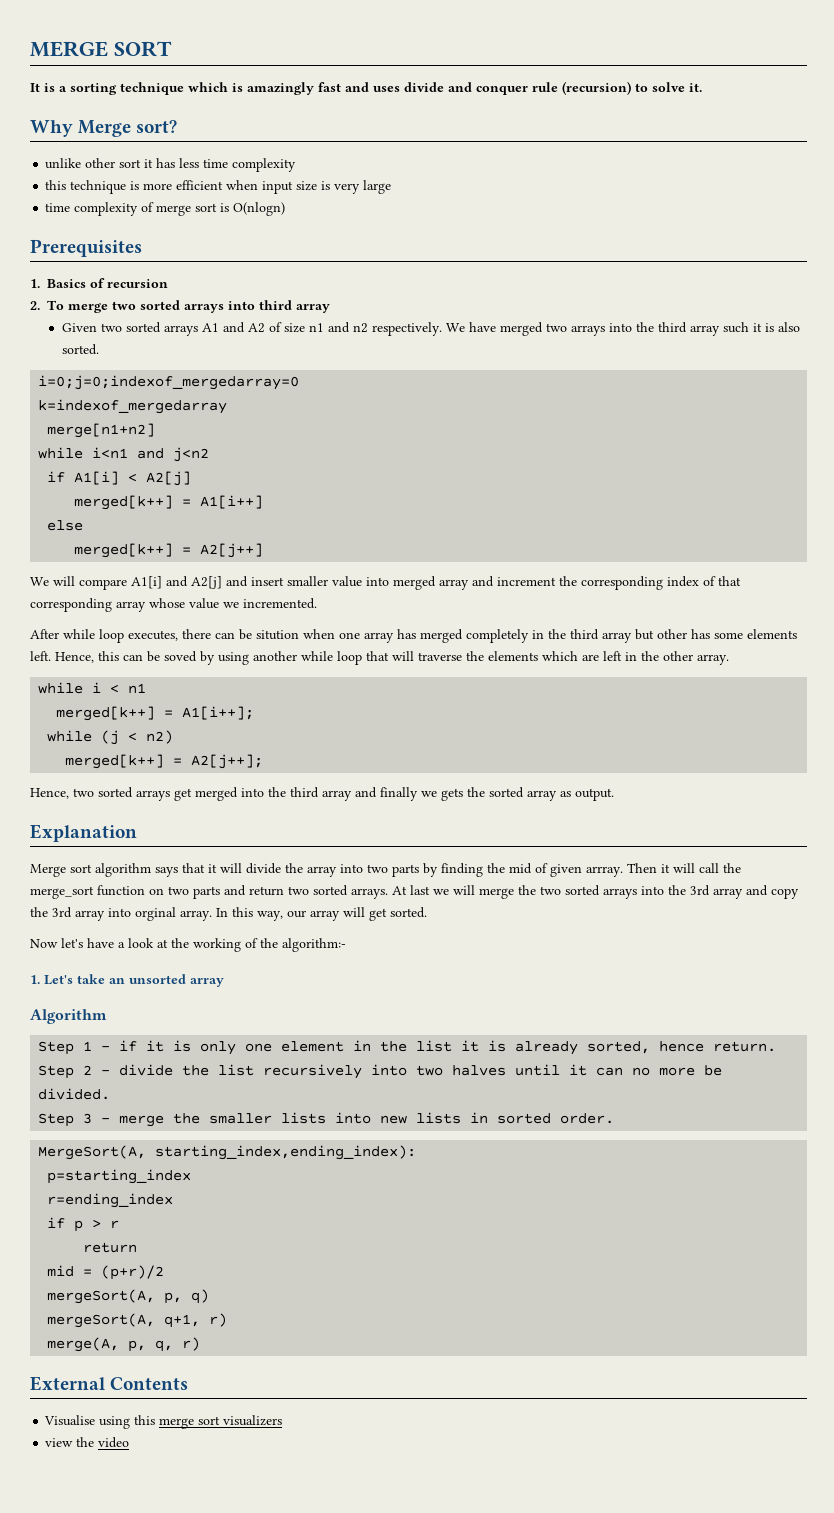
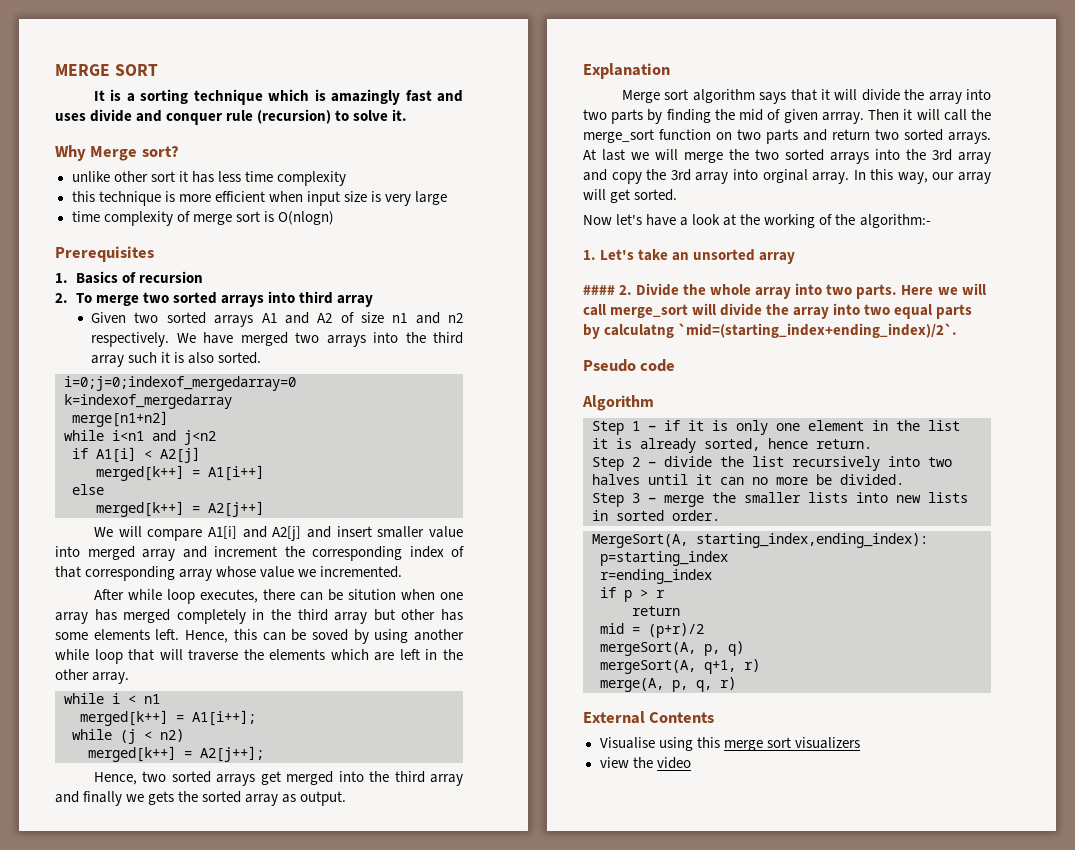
+ #### 2. Divide the whole array into two parts. Here we will call merge_sort will divide the array into two equal parts by calculatng `mid=(starting_index+ending_index)/2`.
+ Pseudo code

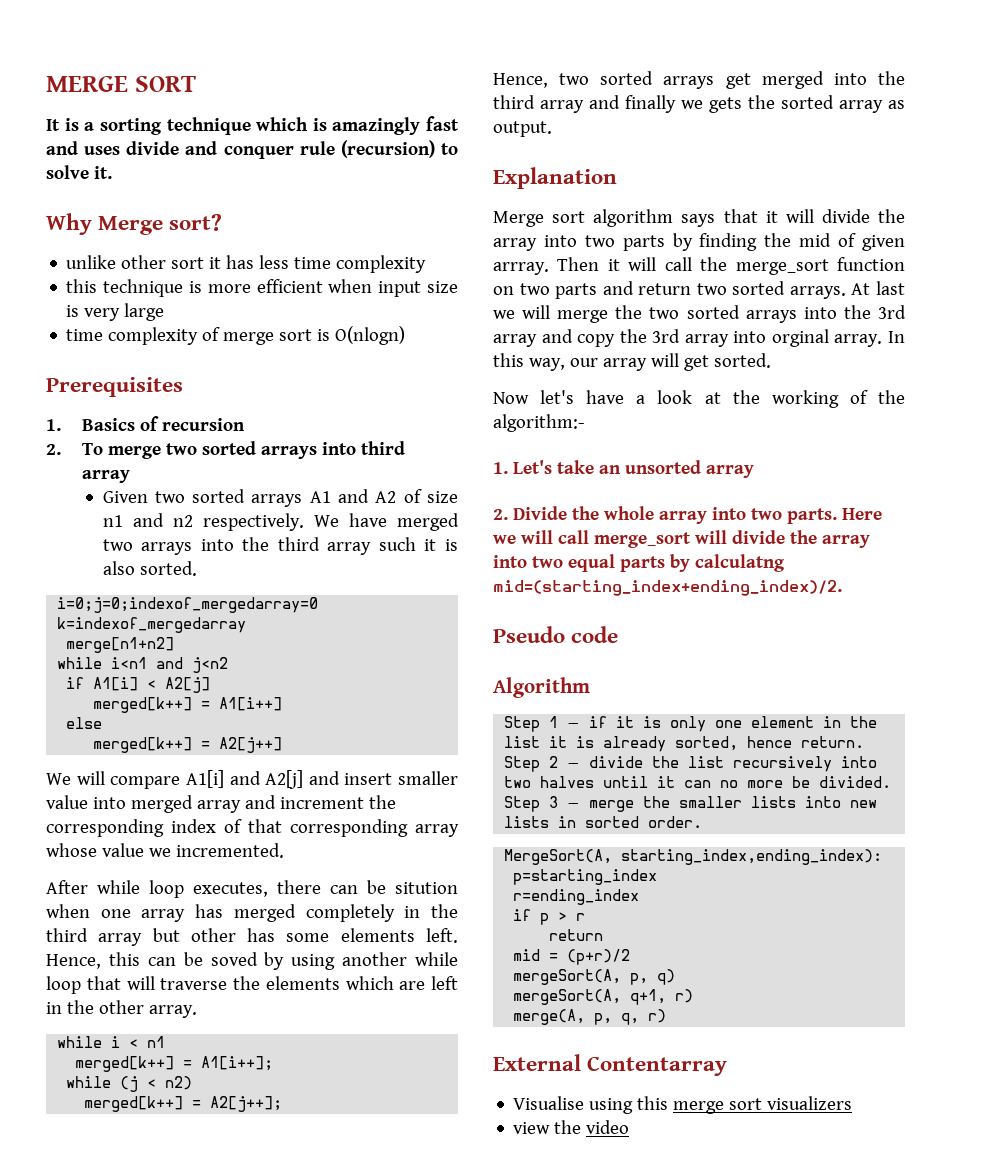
- #### 2. Divide the whole array into two parts.
+ 2. Divide the whole array into two parts.
- Here we will call merge_sort will divide the array into two equal parts by calculatng `mid=(starting_index+ending_index)/2`.
+ Here we will call merge_sort will divide the array into two equal parts by calculatng mid=(starting_index+ending_index)/2.
- External Contents
+ External Contentarray

